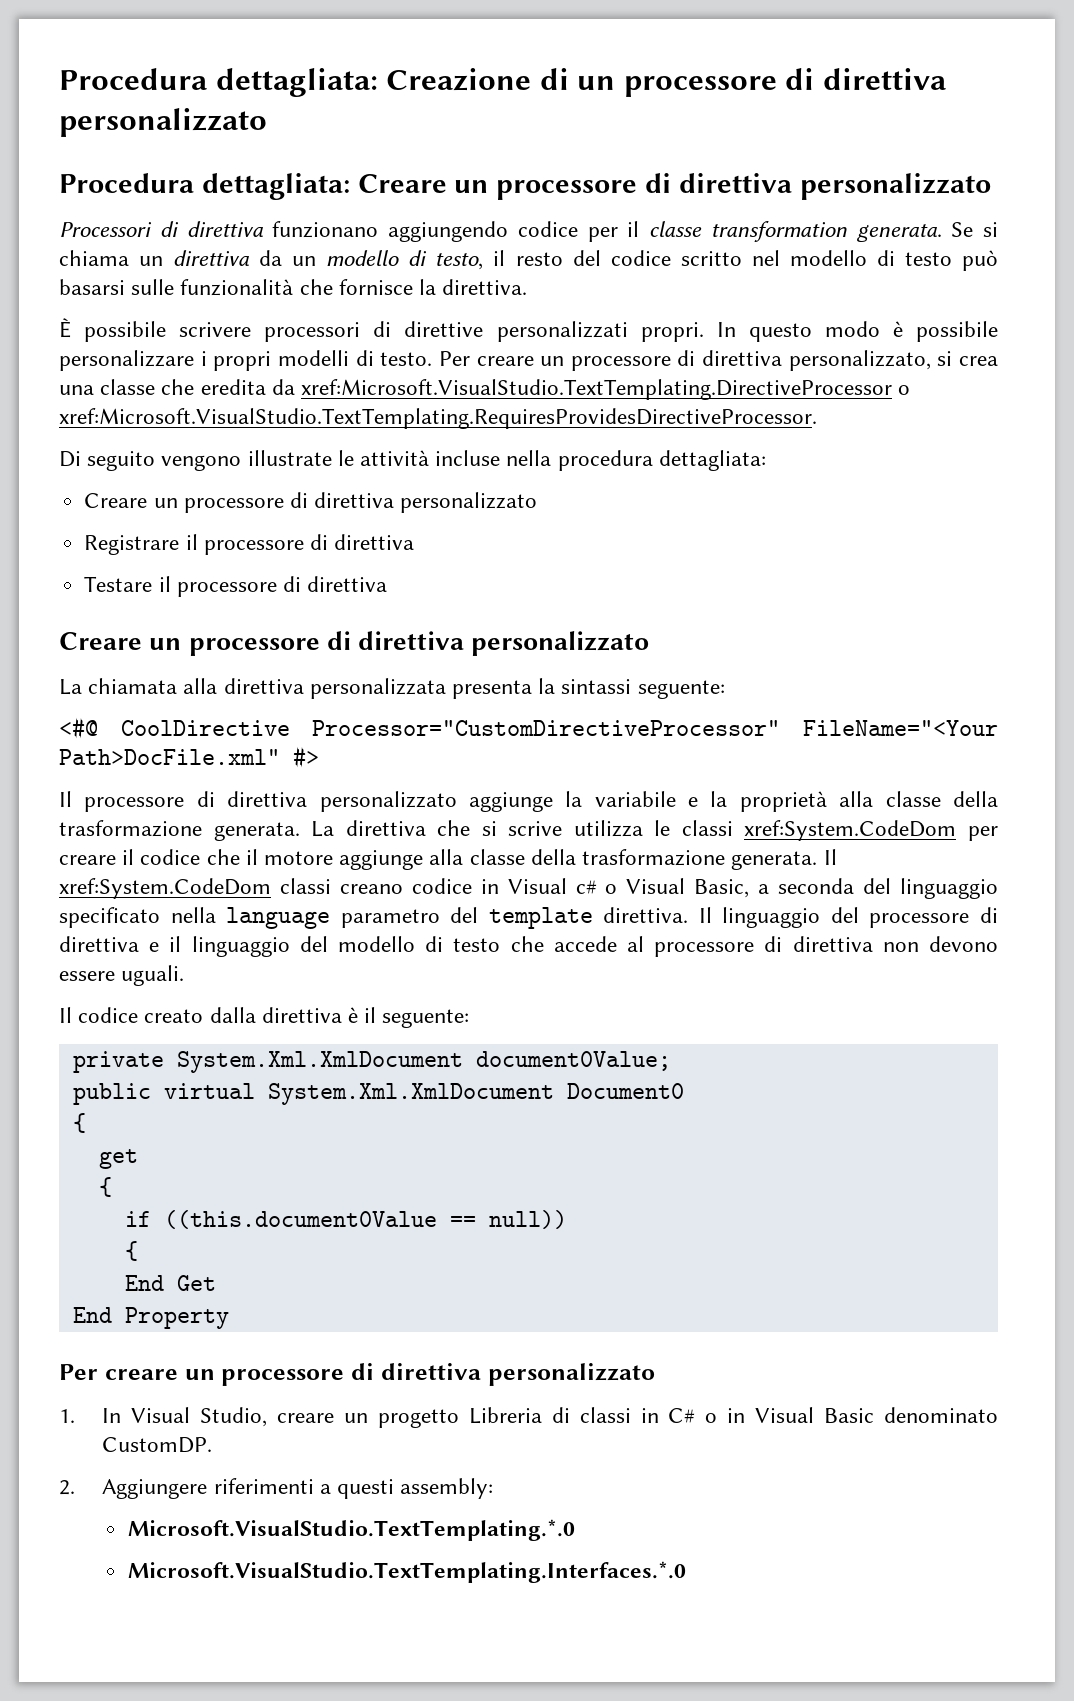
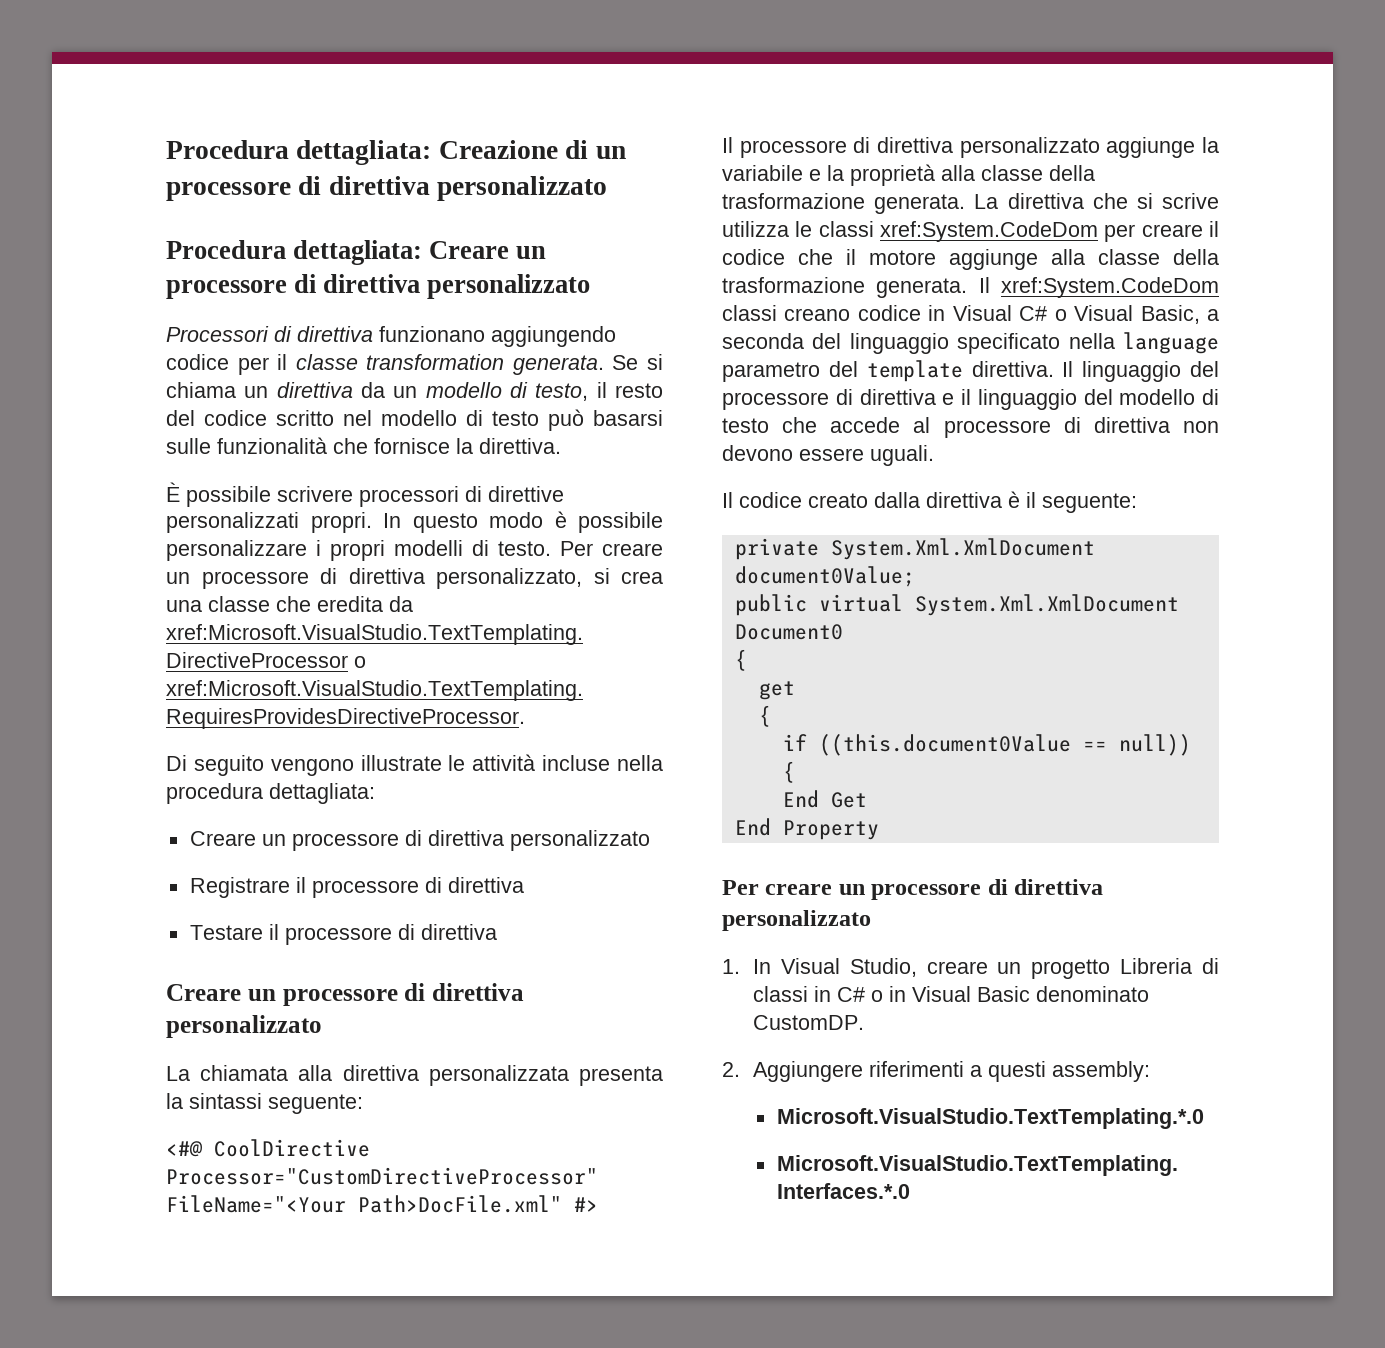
- Il xref:System.CodeDom classi creano codice in Visual c# o Visual Basic, a seconda del linguaggio specificato nella language parametro del template direttiva.
+ Il xref:System.CodeDom classi creano codice in Visual C# o Visual Basic, a seconda del linguaggio specificato nella language parametro del template direttiva.

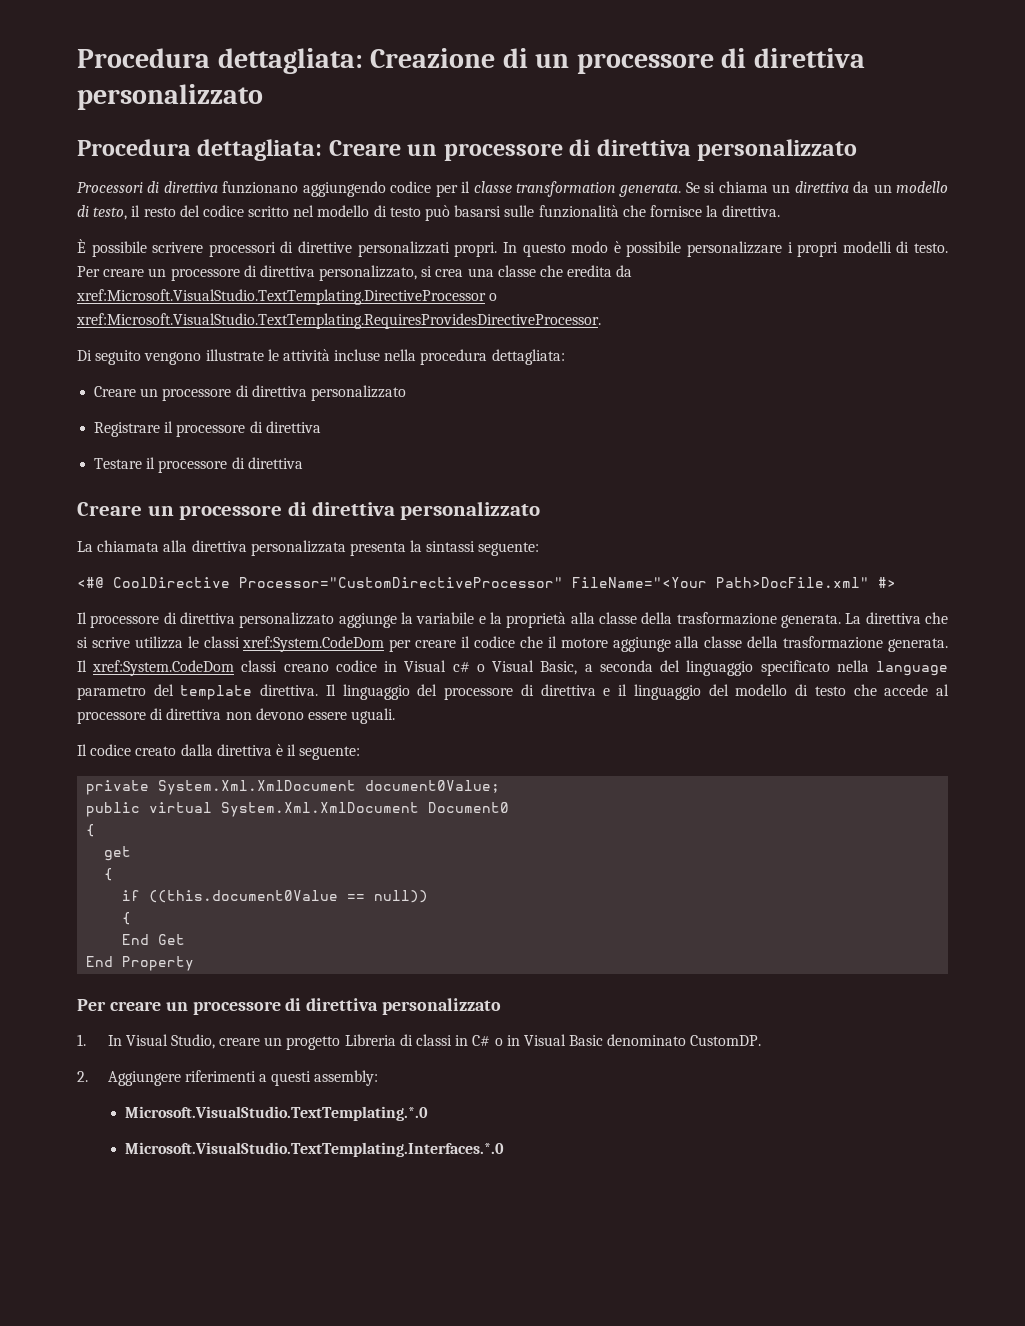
- Il xref:System.CodeDom classi creano codice in Visual C# o Visual Basic, a seconda del linguaggio specificato nella language parametro del template direttiva.
+ Il xref:System.CodeDom classi creano codice in Visual c# o Visual Basic, a seconda del linguaggio specificato nella language parametro del template direttiva.

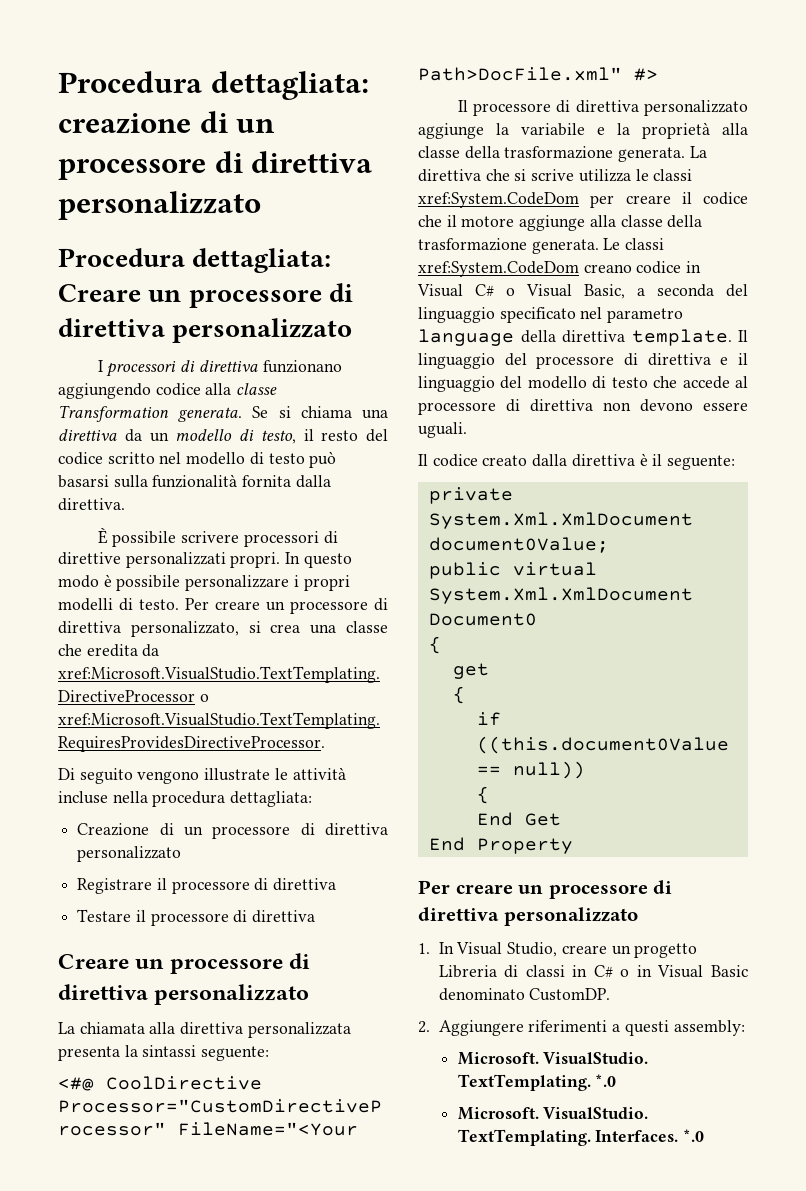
- Procedura dettagliata: Creazione di un processore di direttiva personalizzato
+ Procedura dettagliata: creazione di un processore di direttiva personalizzato
- Processori di direttiva funzionano aggiungendo codice per il classe transformation generata.
+ I processori di direttiva funzionano aggiungendo codice alla classe Transformation generata.
- Se si chiama un direttiva da un modello di testo, il resto del codice scritto nel modello di testo può basarsi sulle funzionalità che fornisce la direttiva.
+ Se si chiama una direttiva da un modello di testo, il resto del codice scritto nel modello di testo può basarsi sulla funzionalità fornita dalla direttiva.
  Di seguito vengono illustrate le attività incluse nella procedura dettagliata:
- Creare un processore di direttiva personalizzato
+ Creazione di un processore di direttiva personalizzato
- Il xref:System.CodeDom classi creano codice in Visual c# o Visual Basic, a seconda del linguaggio specificato nella language parametro del template direttiva.
+ Le classi xref:System.CodeDom creano codice in Visual C# o Visual Basic, a seconda del linguaggio specificato nel parametro language della direttiva template.
- Microsoft.VisualStudio.TextTemplating.*.0
- Microsoft.VisualStudio.TextTemplating.Interfaces.*.0
+ Microsoft. VisualStudio. TextTemplating. *.0
+ Microsoft. VisualStudio. TextTemplating. Interfaces. *.0

